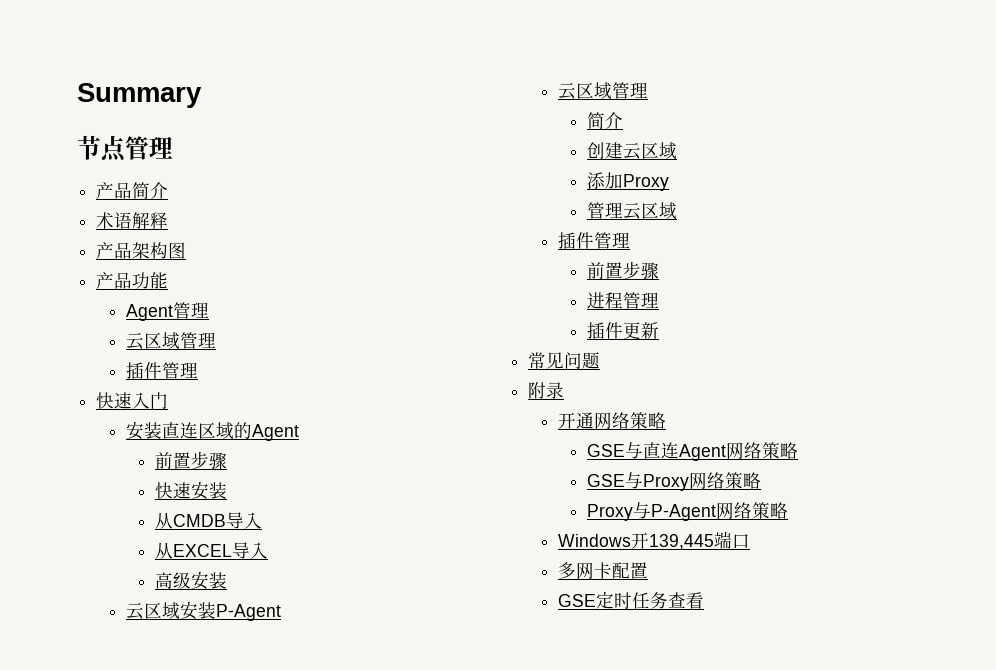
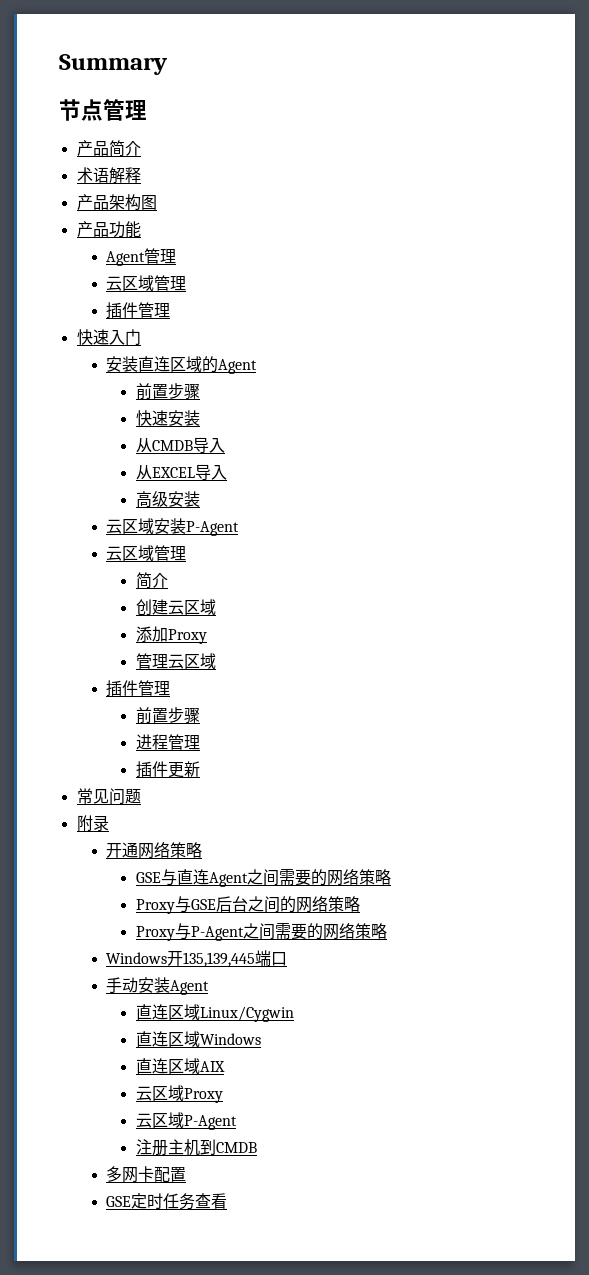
- GSE与直连Agent网络策略
- GSE与Proxy网络策略
+ GSE与直连Agent之间需要的网络策略
+ Proxy与GSE后台之间的网络策略
- Proxy与P-Agent网络策略
+ Proxy与P-Agent之间需要的网络策略
- Windows开139,445端口
+ Windows开135,139,445端口
+ 手动安装Agent
+ 直连区域Linux/Cygwin
+ 直连区域Windows
+ 直连区域AIX
+ 云区域Proxy
+ 云区域P-Agent
+ 注册主机到CMDB

